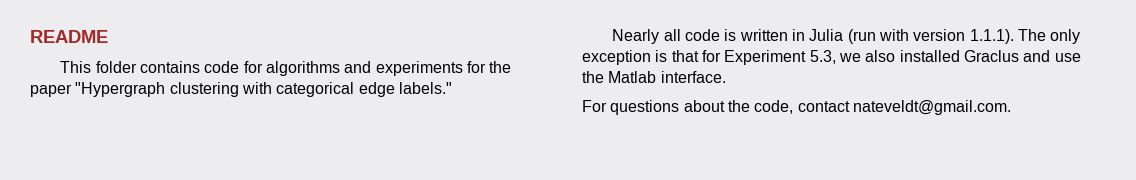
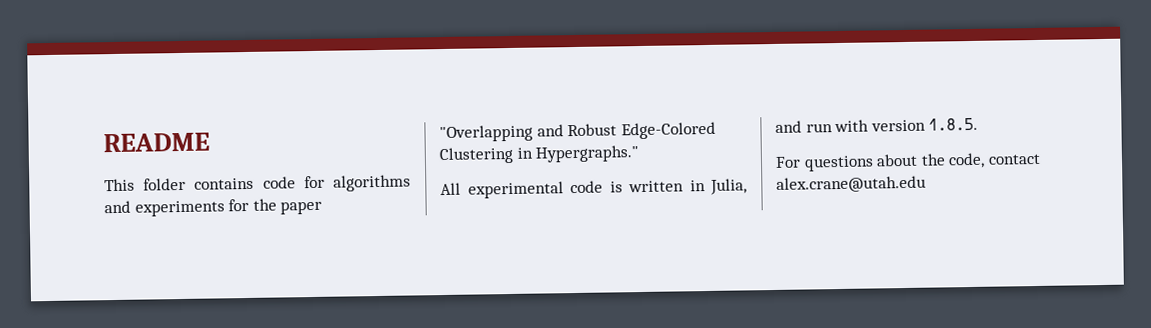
- This folder contains code for algorithms and experiments for the paper "Hypergraph clustering with categorical edge labels."
- Nearly all code is written in Julia (run with version 1.1.1). The only exception is that for Experiment 5.3, we also installed Graclus and use the Matlab interface.
+ This folder contains code for algorithms and experiments for the paper "Overlapping and Robust Edge-Colored Clustering in Hypergraphs."
+ All experimental code is written in Julia, and run with version 1.8.5.
- For questions about the code, contact nateveldt@gmail.com.
+ For questions about the code, contact alex.crane@utah.edu

